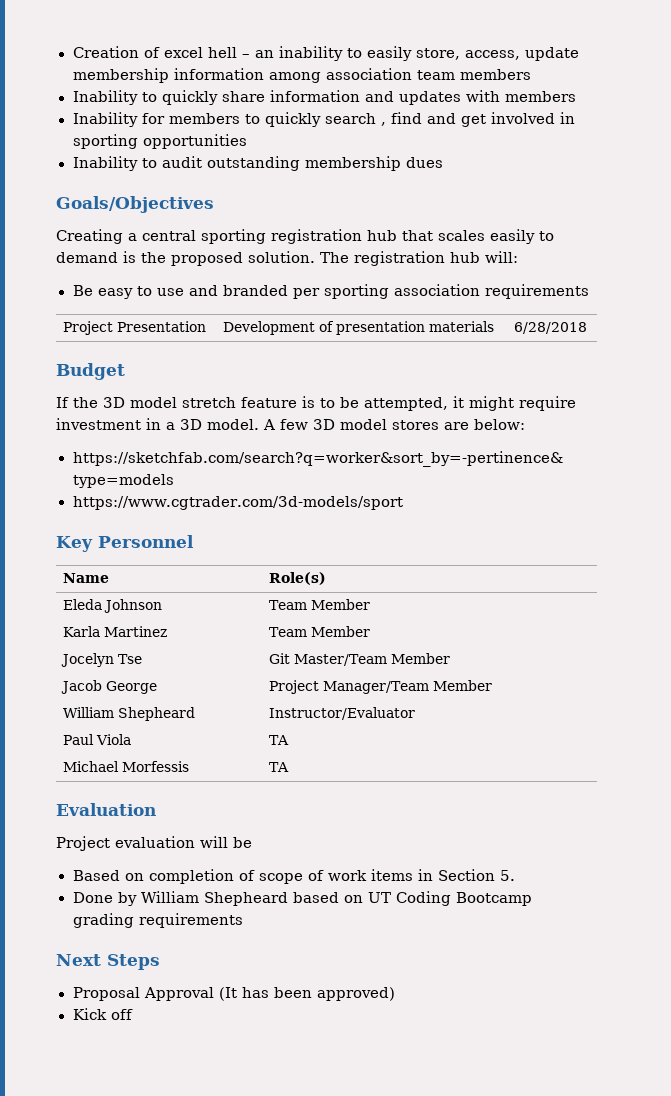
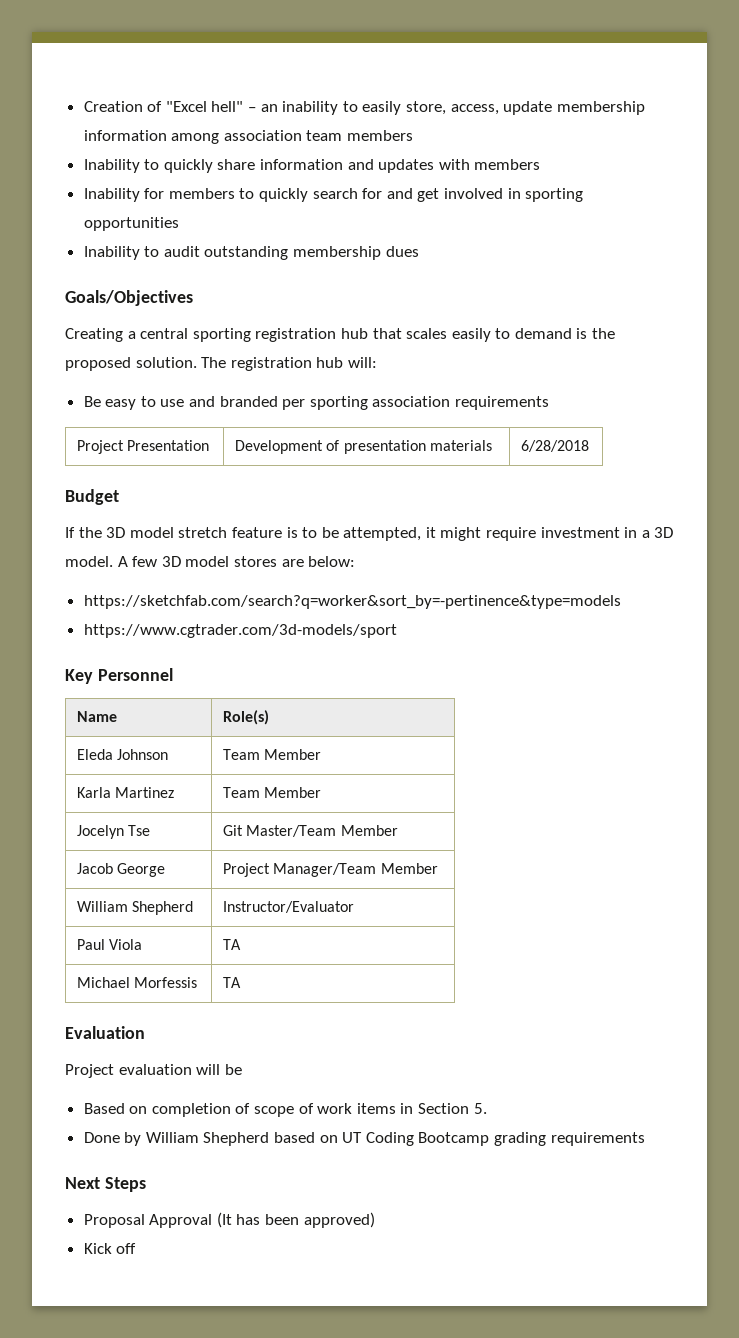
- Creation of excel hell – an inability to easily store, access, update membership information among association team members
+ Creation of "Excel hell" – an inability to easily store, access, update membership information among association team members
- Inability for members to quickly search , find and get involved in sporting opportunities
+ Inability for members to quickly search for and get involved in sporting opportunities
- William Shepheard | Instructor/Evaluator
+ William Shepherd | Instructor/Evaluator
- Done by William Shepheard based on UT Coding Bootcamp grading requirements
+ Done by William Shepherd based on UT Coding Bootcamp grading requirements

